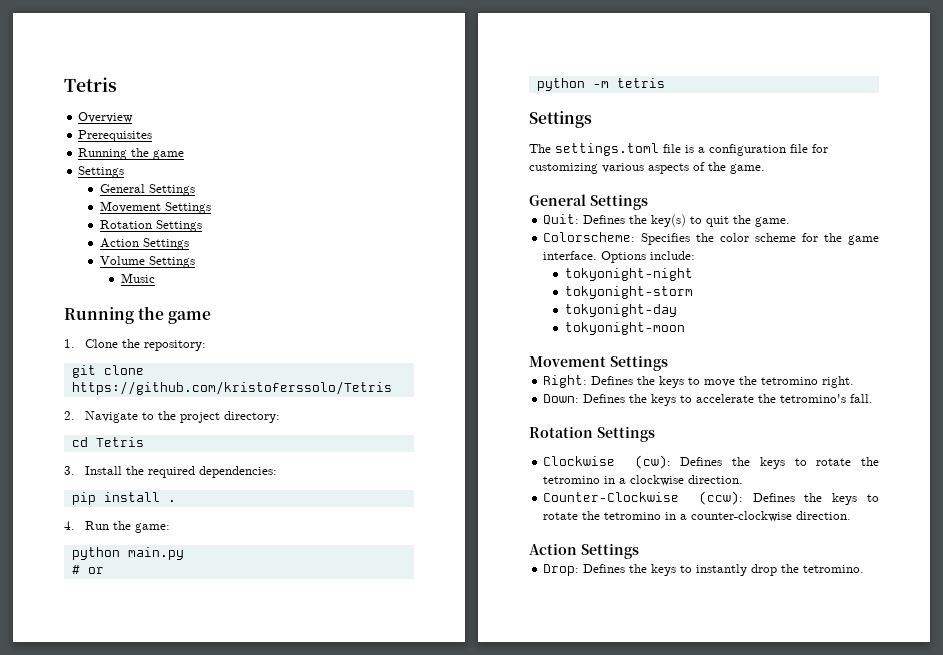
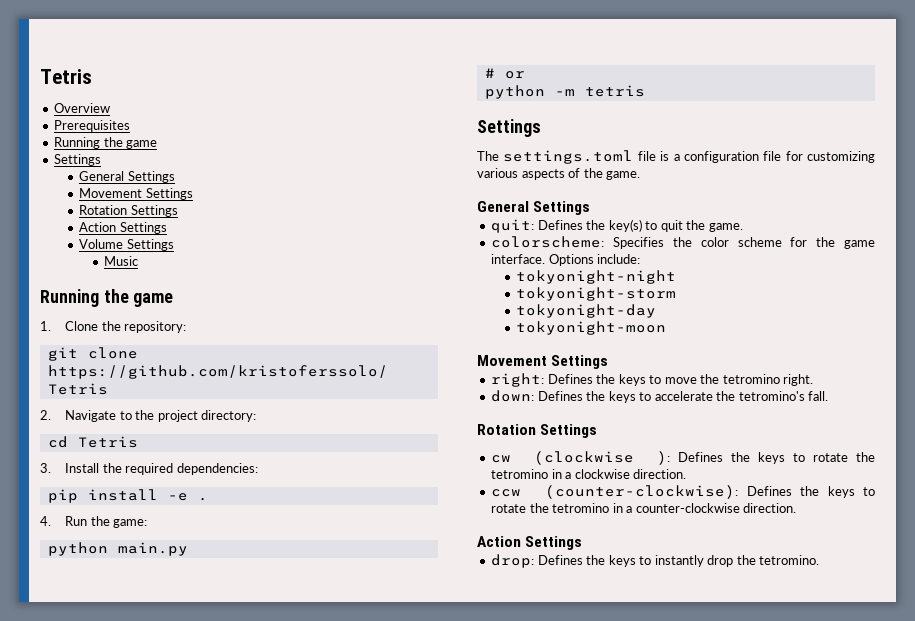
- pip install .
+ pip install -e .
- Quit: Defines the key(s) to quit the game.
+ quit: Defines the key(s) to quit the game.
- Colorscheme: Specifies the color scheme for the game interface.
+ colorscheme: Specifies the color scheme for the game interface.
- Right: Defines the keys to move the tetromino right.
+ right: Defines the keys to move the tetromino right.
- Down: Defines the keys to accelerate the tetromino's fall.
+ down: Defines the keys to accelerate the tetromino's fall.
- Clockwise (cw): Defines the keys to rotate the tetromino in a clockwise direction.
+ cw (clockwise ): Defines the keys to rotate the tetromino in a clockwise direction.
- Counter-Clockwise (ccw): Defines the keys to rotate the tetromino in a counter-clockwise direction.
+ ccw (counter-clockwise): Defines the keys to rotate the tetromino in a counter-clockwise direction.
- Drop: Defines the keys to instantly drop the tetromino.
+ drop: Defines the keys to instantly drop the tetromino.

